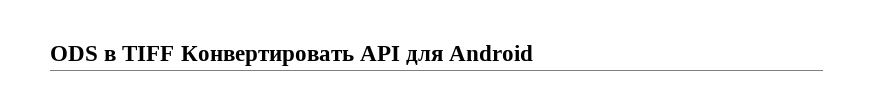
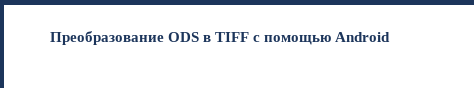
- ODS в TIFF Конвертировать API для Android
+ Преобразование ODS в TIFF с помощью Android

